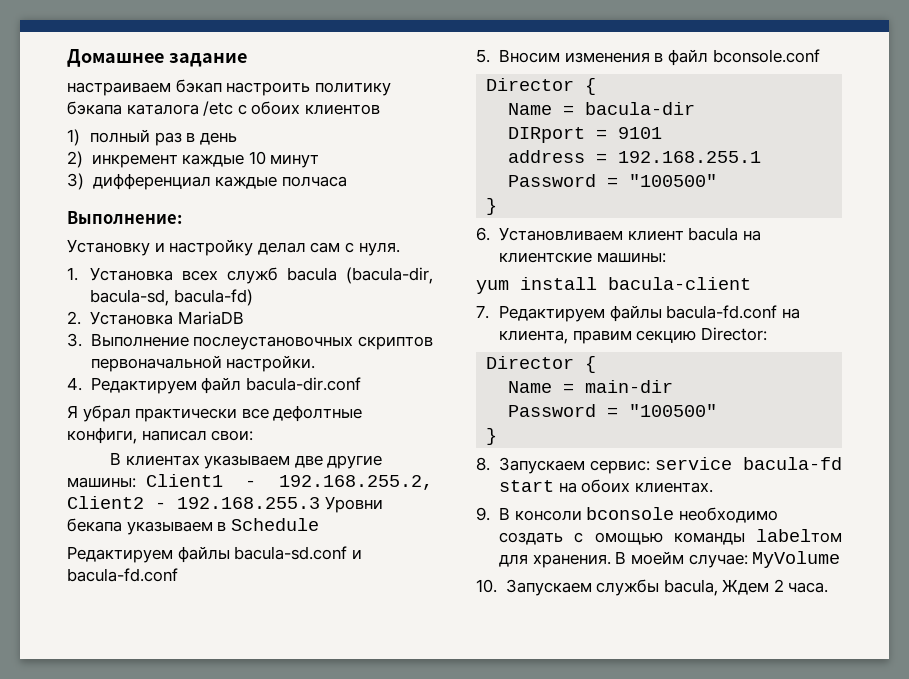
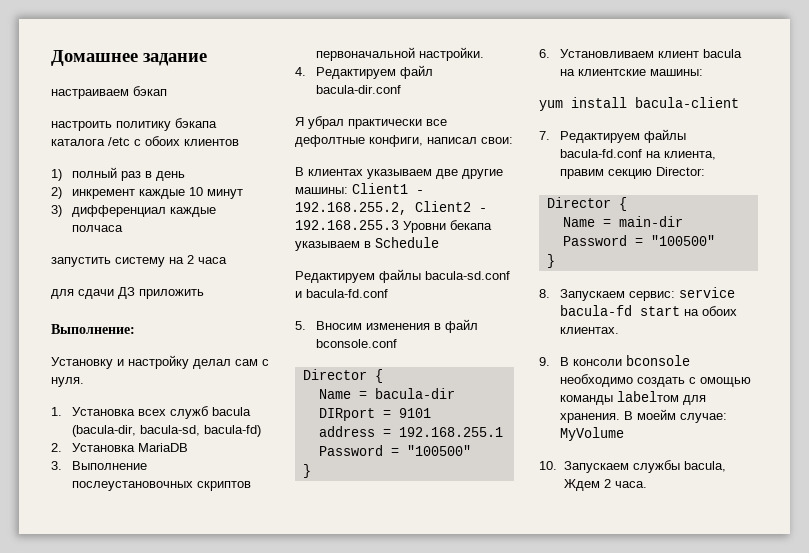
- настраиваем бэкап настроить политику бэкапа каталога /etc с обоих клиентов
+ настраиваем бэкап
+ настроить политику бэкапа каталога /etc с обоих клиентов
+ запустить систему на 2 часа
+ для сдачи ДЗ приложить

